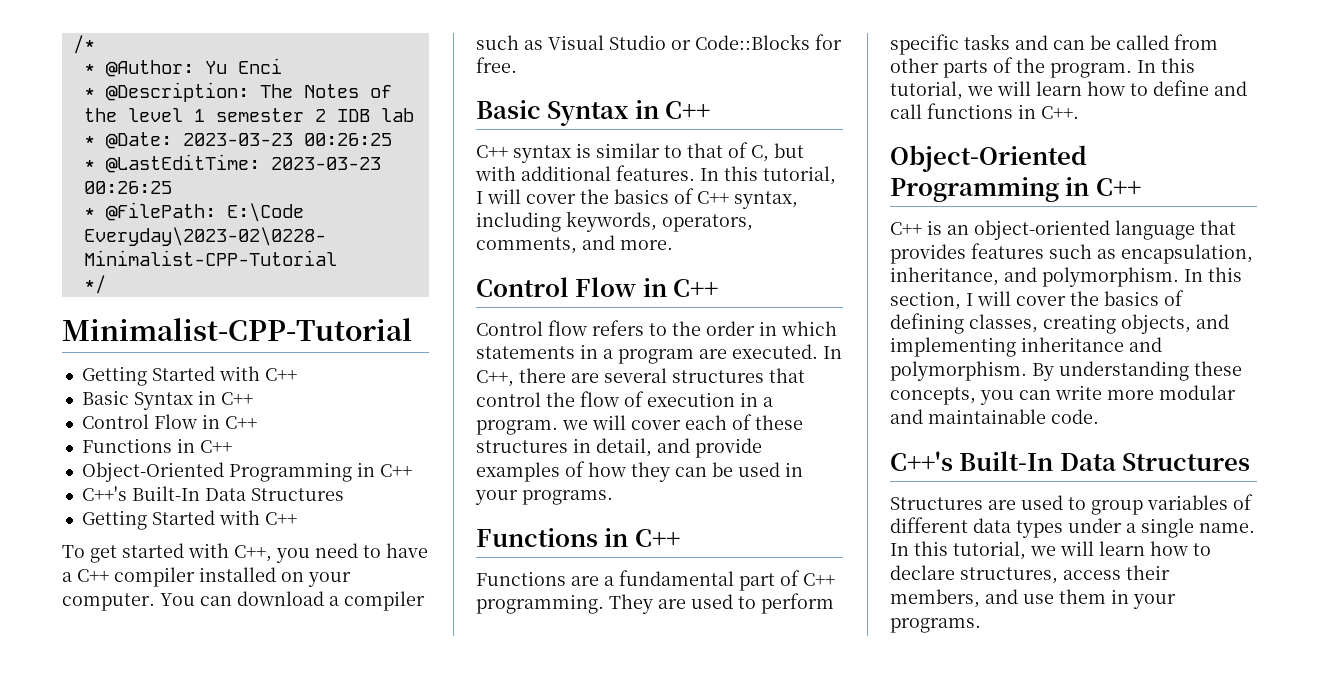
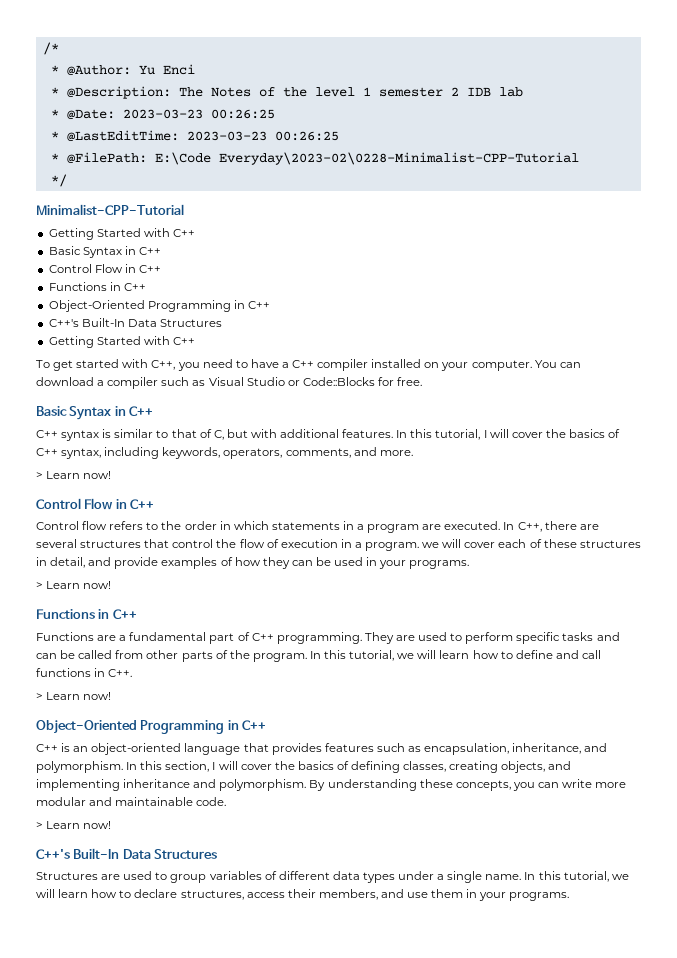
  In this tutorial, I will cover the basics of C++ syntax, including keywords, operators, comments, and more.
+ > Learn now!
  In C++, there are several structures that control the flow of execution in a program. we will cover each of these structures in detail, and provide examples of how they can be used in your programs.
+ > Learn now!
  In this tutorial, we will learn how to define and call functions in C++.
+ > Learn now!
  By understanding these concepts, you can write more modular and maintainable code.
+ > Learn now!

